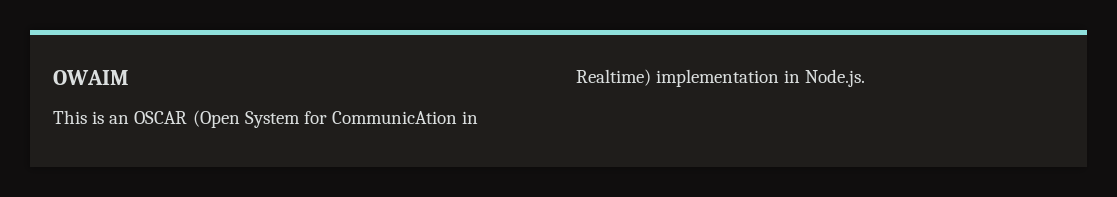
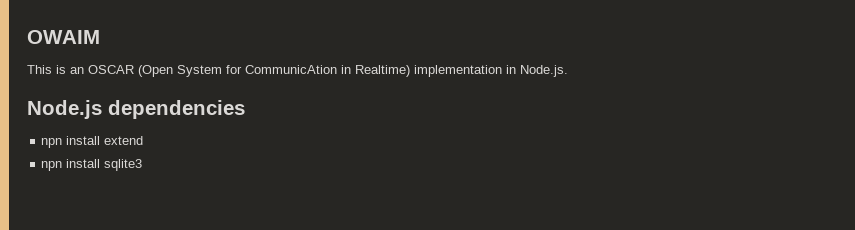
+ Node.js dependencies
+ npn install extend
+ npn install sqlite3

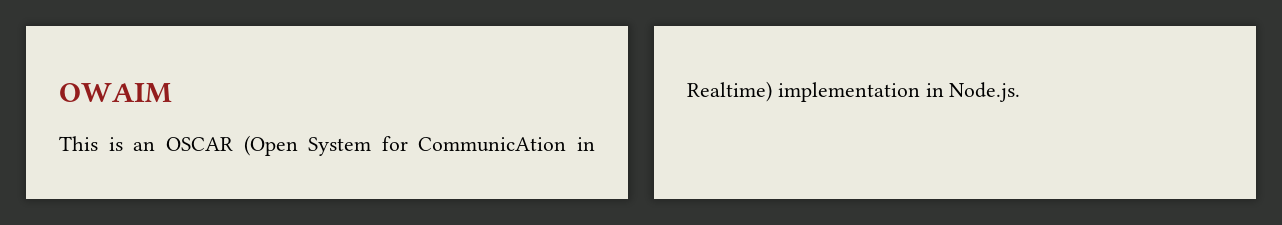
- Node.js dependencies
- npn install extend
- npn install sqlite3

